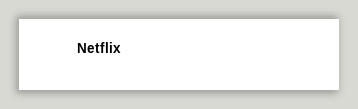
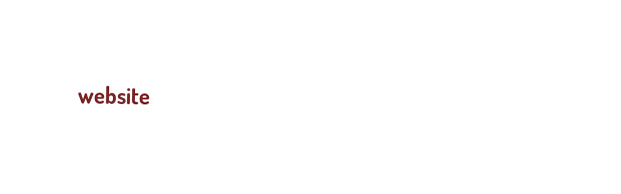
- Netflix
+ website

